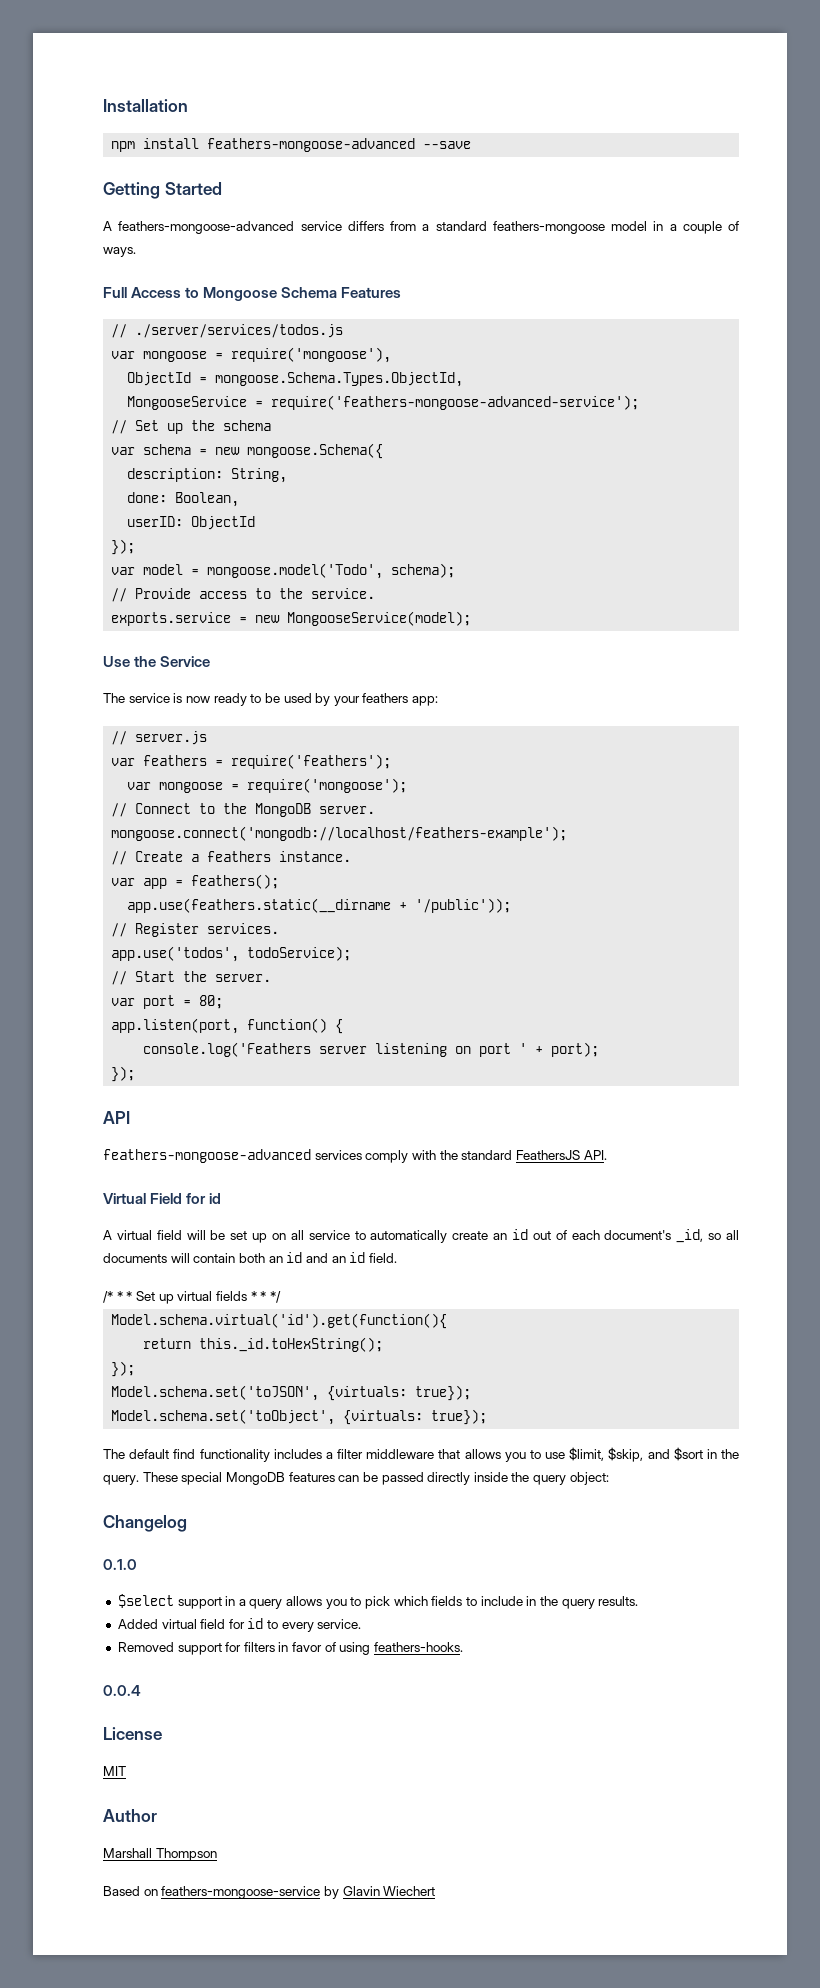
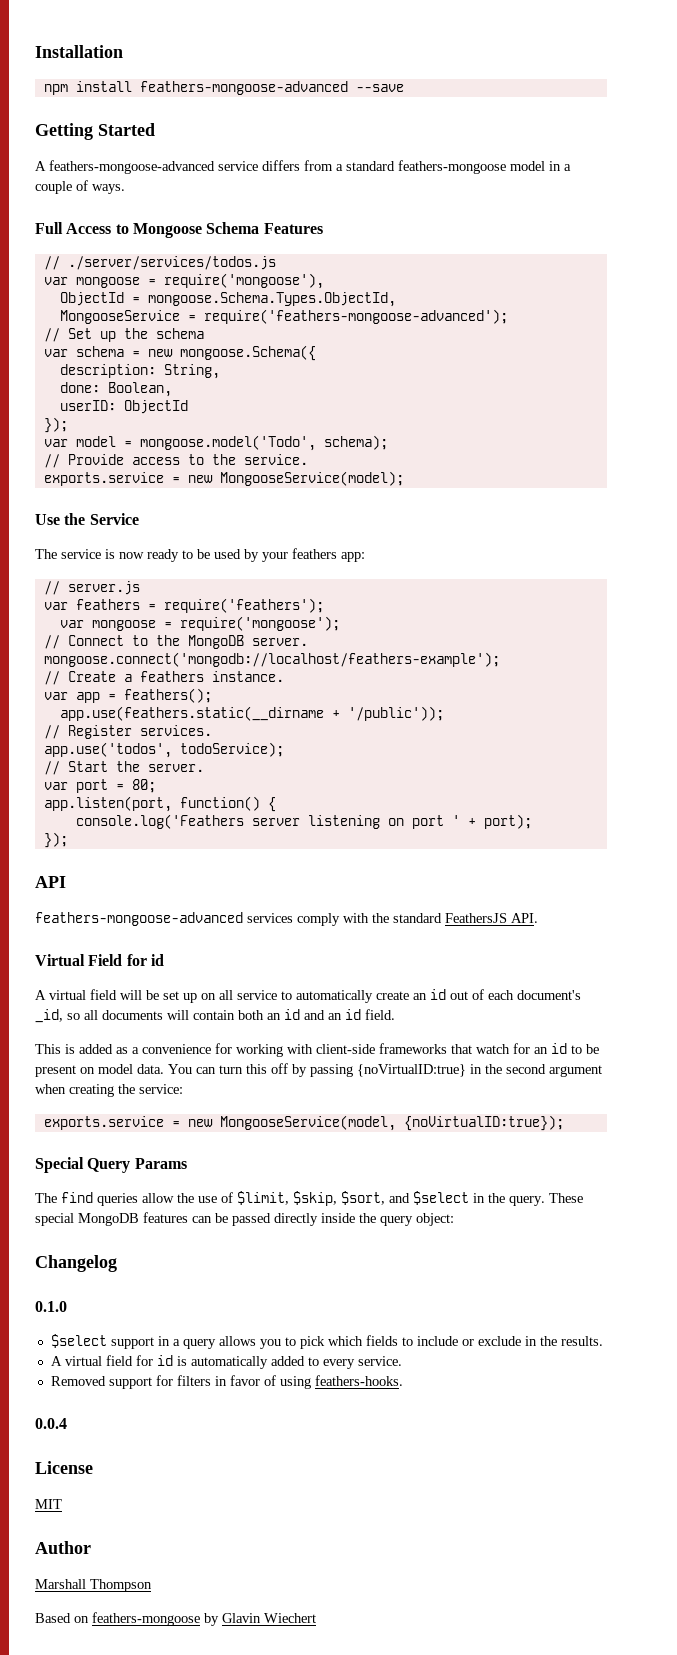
- MongooseService = require('feathers-mongoose-advanced-service');
+ MongooseService = require('feathers-mongoose-advanced');
- /* * * Set up virtual fields * * */
- Model.schema.virtual('id').get(function(){
- return this._id.toHexString();
- });
- Model.schema.set('toJSON', {virtuals: true});
- Model.schema.set('toObject', {virtuals: true});
- The default find functionality includes a filter middleware that allows you to use $limit, $skip, and $sort in the query.
+ This is added as a convenience for working with client-side frameworks that watch for an id to be present on model data. You can turn this off by passing {noVirtualID:true} in the second argument when creating the service:
+ exports.service = new MongooseService(model, {noVirtualID:true});
+ Special Query Params
+ The find queries allow the use of $limit, $skip, $sort, and $select in the query.
- $select support in a query allows you to pick which fields to include in the query results.
+ $select support in a query allows you to pick which fields to include or exclude in the results.
- Added virtual field for id to every service.
+ A virtual field for id is automatically added to every service.
- Based on feathers-mongoose-service by Glavin Wiechert
+ Based on feathers-mongoose by Glavin Wiechert

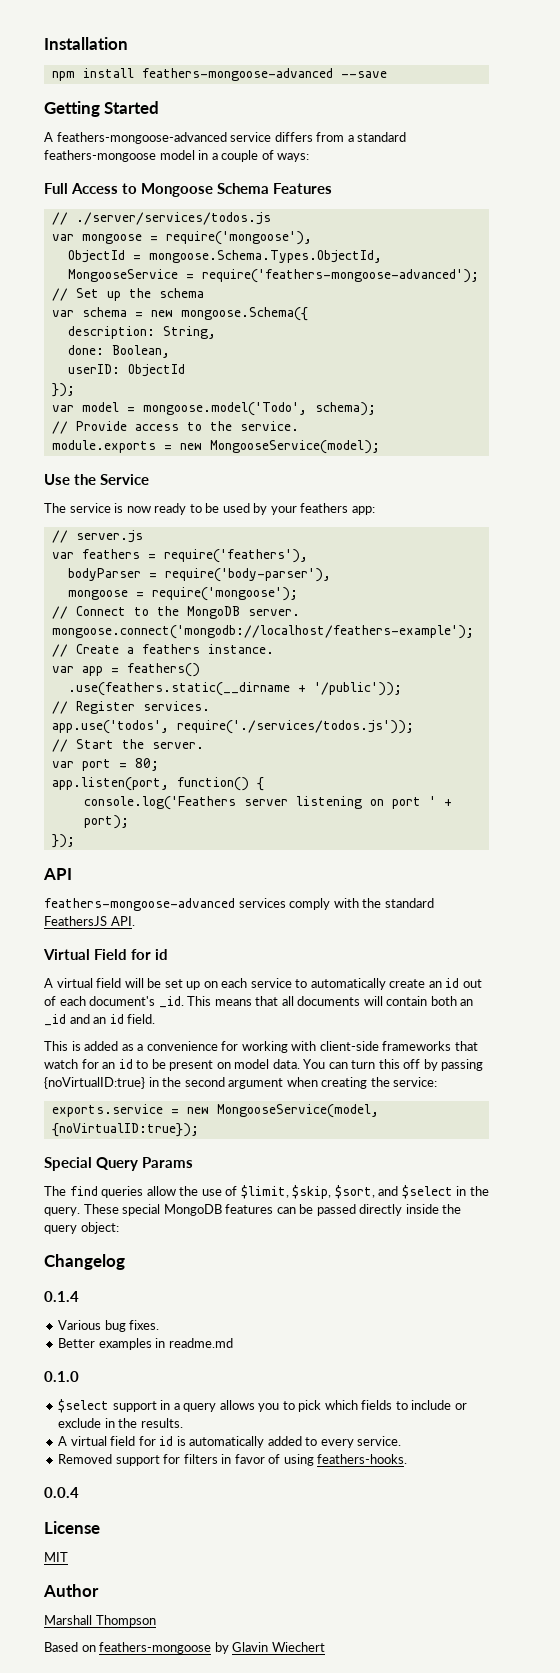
- A feathers-mongoose-advanced service differs from a standard feathers-mongoose model in a couple of ways.
+ A feathers-mongoose-advanced service differs from a standard feathers-mongoose model in a couple of ways:
- exports.service = new MongooseService(model);
+ module.exports = new MongooseService(model);
- var feathers = require('feathers');
- var mongoose = require('mongoose');
+ var feathers = require('feathers'),
+ bodyParser = require('body-parser'),
+ mongoose = require('mongoose');
- var app = feathers();
- app.use(feathers.static(__dirname + '/public'));
+ var app = feathers()
+ .use(feathers.static(__dirname + '/public'));
- app.use('todos', todoService);
+ app.use('todos', require('./services/todos.js'));
- A virtual field will be set up on all service to automatically create an id out of each document's _id, so all documents will contain both an id and an id field.
+ A virtual field will be set up on each service to automatically create an id out of each document's _id. This means that all documents will contain both an _id and an id field.
+ 0.1.4
+ Various bug fixes.
+ Better examples in readme.md

